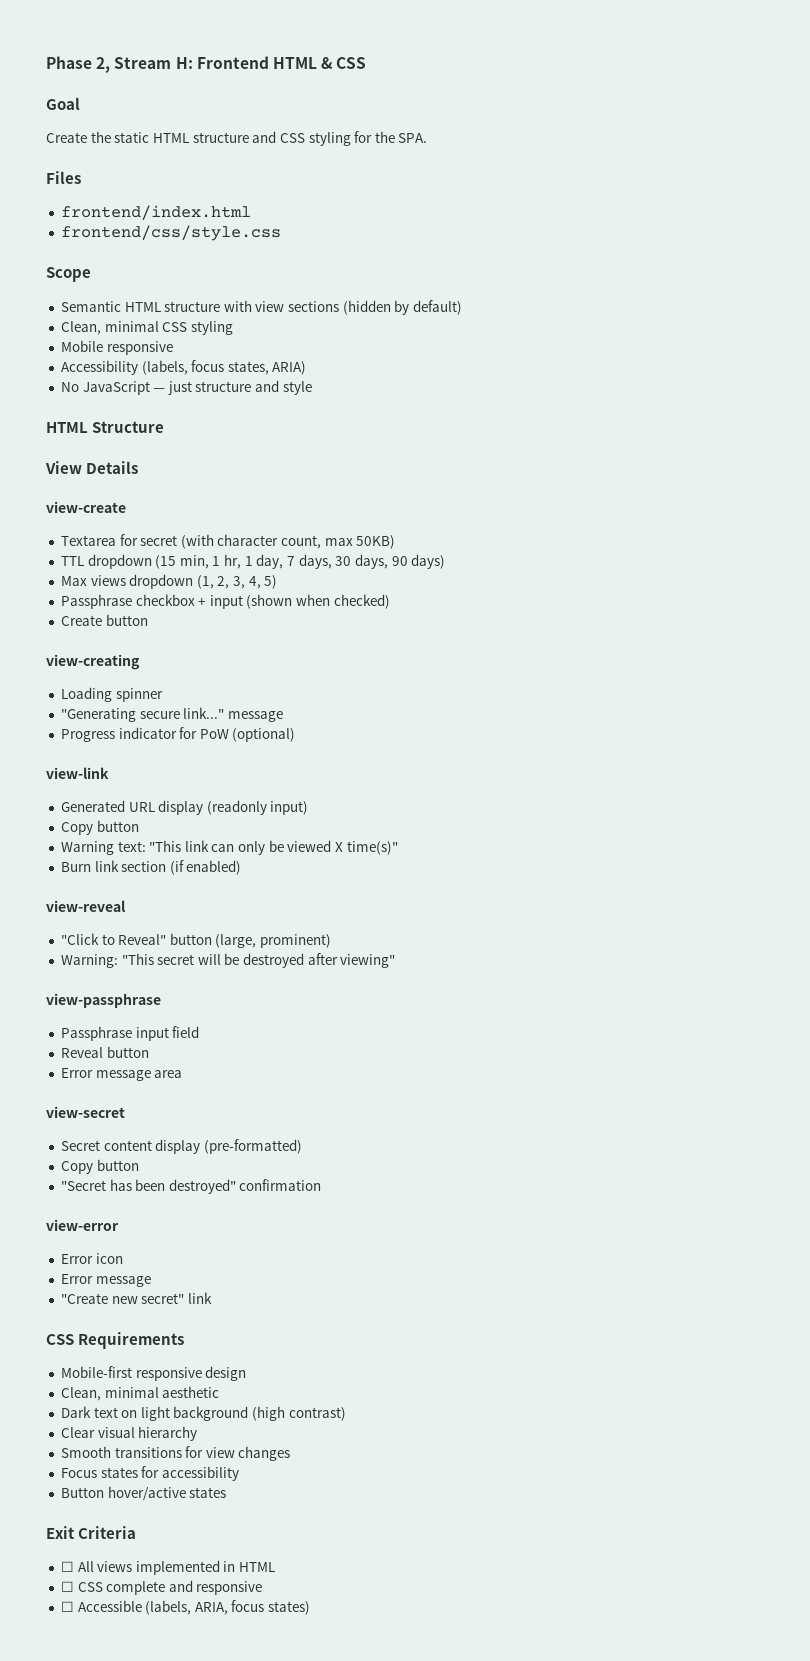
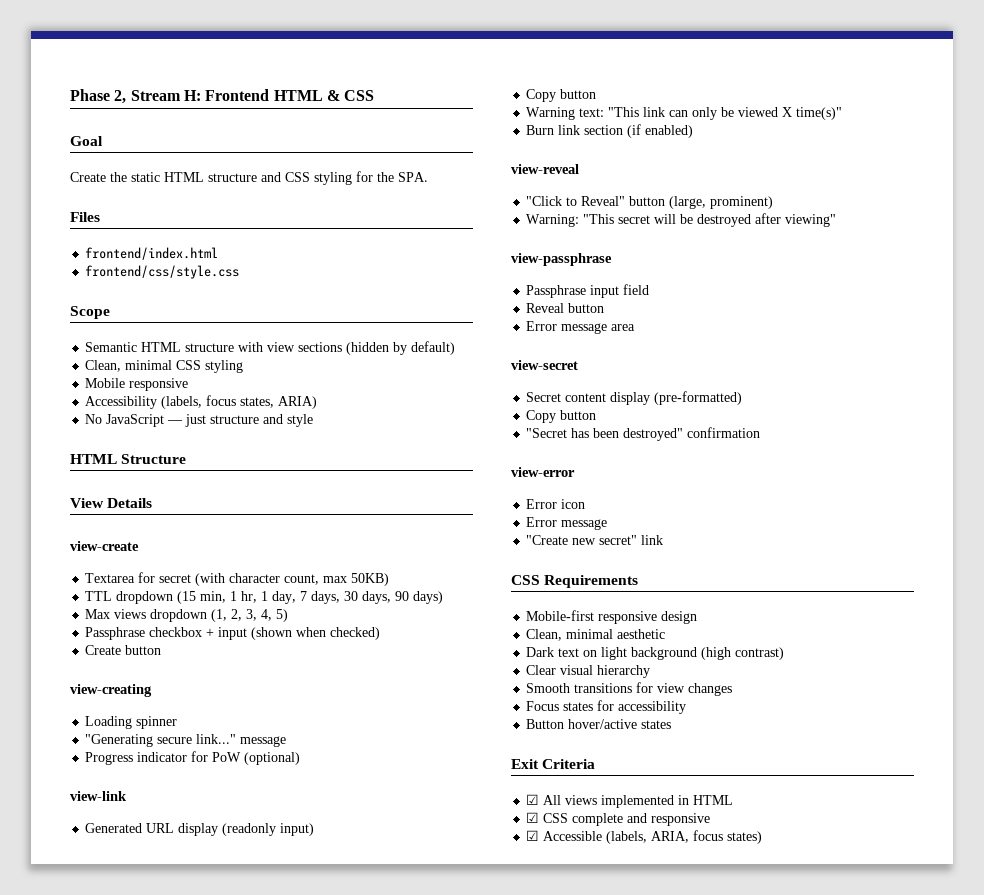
- ☐ All views implemented in HTML
+ ☑ All views implemented in HTML
- ☐ CSS complete and responsive
+ ☑ CSS complete and responsive
- ☐ Accessible (labels, ARIA, focus states)
+ ☑ Accessible (labels, ARIA, focus states)

